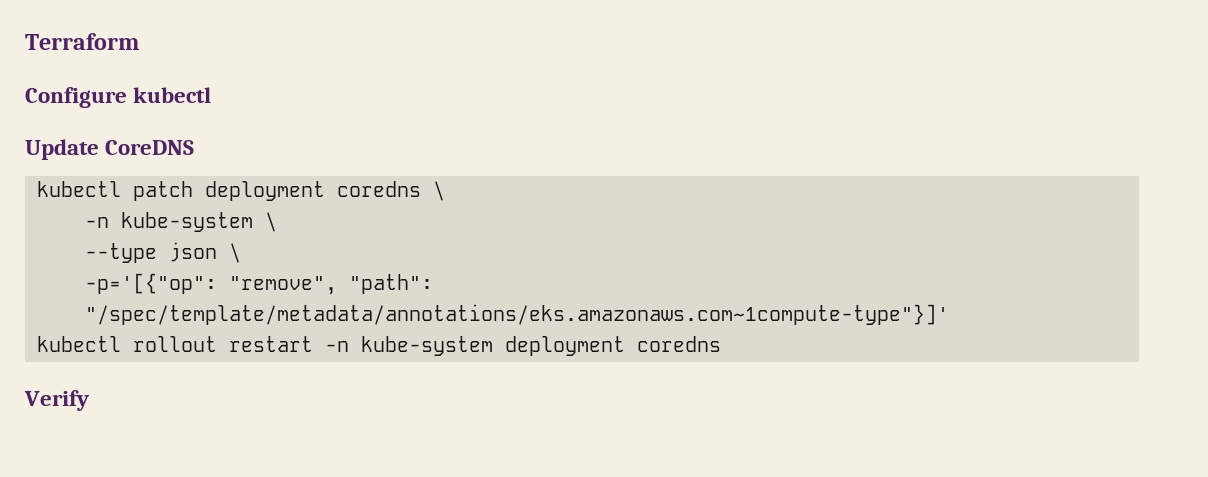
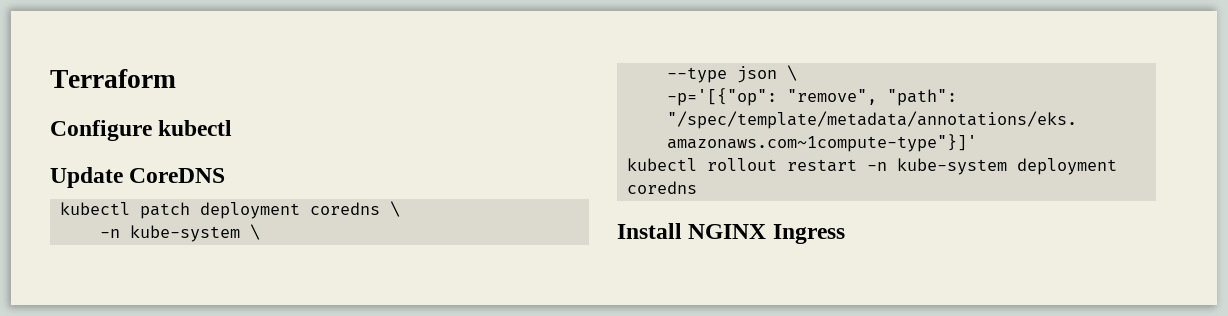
- Verify
+ Install NGINX Ingress

